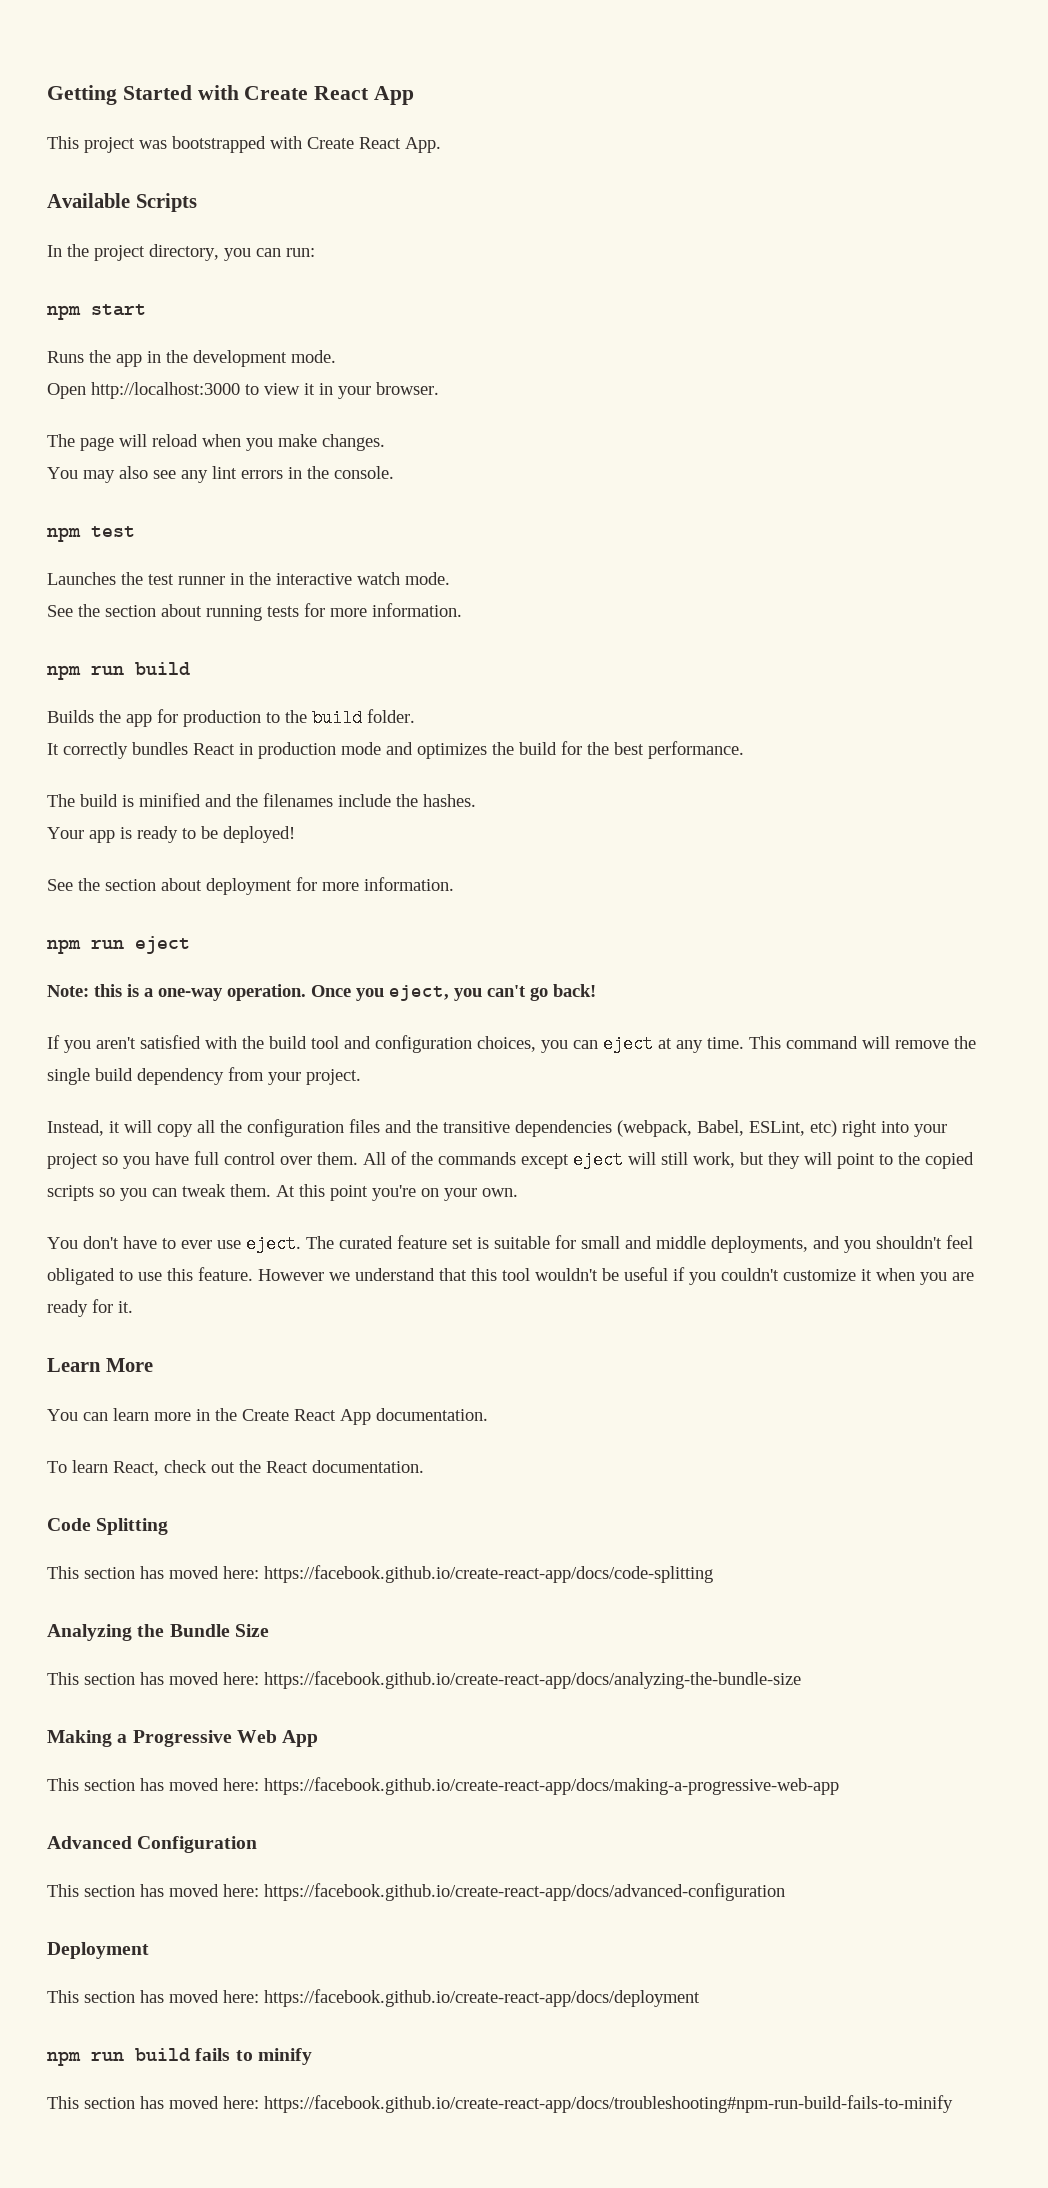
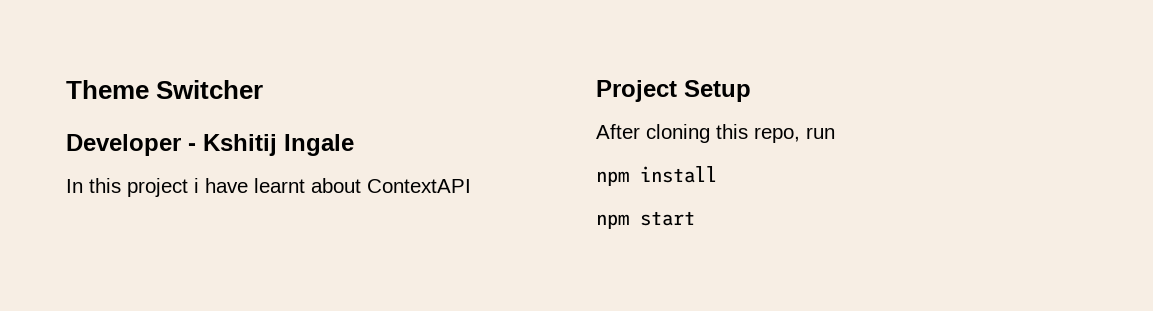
- Getting Started with Create React App
- This project was bootstrapped with Create React App.
- Available Scripts
- In the project directory, you can run:
+ Theme Switcher
+ Developer - Kshitij Ingale
+ In this project i have learnt about ContextAPI
+ Project Setup
+ After cloning this repo, run
+ npm install
  npm start
- Runs the app in the development mode.
- Open http://localhost:3000 to view it in your browser.
- The page will reload when you make changes.
- You may also see any lint errors in the console.
- npm test
- Launches the test runner in the interactive watch mode.
- See the section about running tests for more information.
- npm run build
- Builds the app for production to the build folder.
- It correctly bundles React in production mode and optimizes the build for the best performance.
- The build is minified and the filenames include the hashes.
- Your app is ready to be deployed!
- See the section about deployment for more information.
- npm run eject
- Note: this is a one-way operation. Once you eject, you can't go back!
- If you aren't satisfied with the build tool and configuration choices, you can eject at any time. This command will remove the single build dependency from your project.
- Instead, it will copy all the configuration files and the transitive dependencies (webpack, Babel, ESLint, etc) right into your project so you have full control over them. All of the commands except eject will still work, but they will point to the copied scripts so you can tweak them. At this point you're on your own.
- You don't have to ever use eject. The curated feature set is suitable for small and middle deployments, and you shouldn't feel obligated to use this feature. However we understand that this tool wouldn't be useful if you couldn't customize it when you are ready for it.
- Learn More
- You can learn more in the Create React App documentation.
- To learn React, check out the React documentation.
- Code Splitting
- This section has moved here: https://facebook.github.io/create-react-app/docs/code-splitting
- Analyzing the Bundle Size
- This section has moved here: https://facebook.github.io/create-react-app/docs/analyzing-the-bundle-size
- Making a Progressive Web App
- This section has moved here: https://facebook.github.io/create-react-app/docs/making-a-progressive-web-app
- Advanced Configuration
- This section has moved here: https://facebook.github.io/create-react-app/docs/advanced-configuration
- Deployment
- This section has moved here: https://facebook.github.io/create-react-app/docs/deployment
- npm run build fails to minify
- This section has moved here: https://facebook.github.io/create-react-app/docs/troubleshooting#npm-run-build-fails-to-minify

